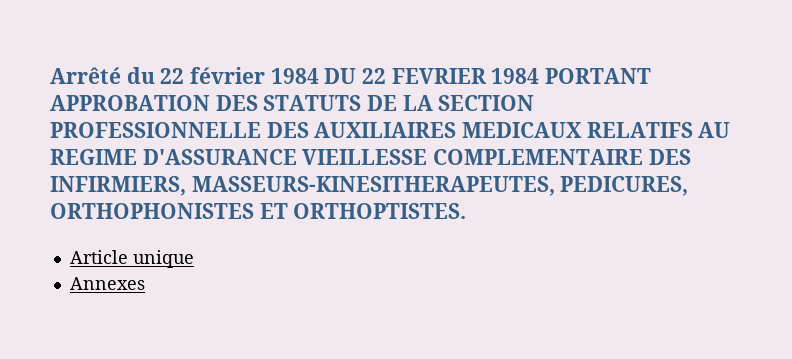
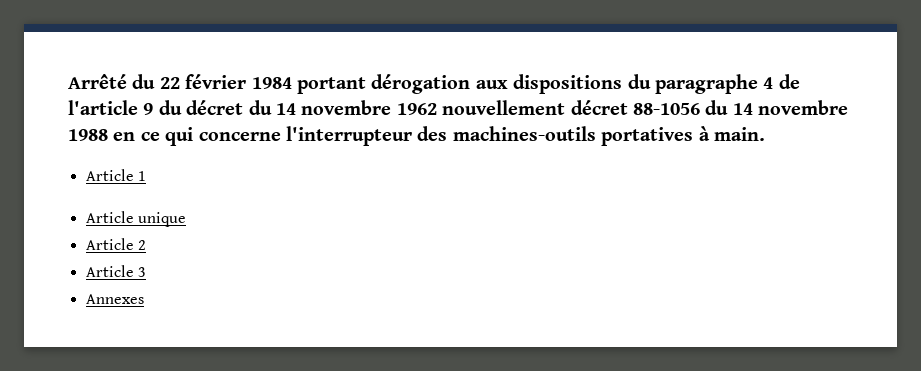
- Arrêté du 22 février 1984 DU 22 FEVRIER 1984 PORTANT APPROBATION DES STATUTS DE LA SECTION PROFESSIONNELLE DES AUXILIAIRES MEDICAUX RELATIFS AU REGIME D'ASSURANCE VIEILLESSE COMPLEMENTAIRE DES INFIRMIERS, MASSEURS-KINESITHERAPEUTES, PEDICURES, ORTHOPHONISTES ET ORTHOPTISTES.
+ Arrêté du 22 février 1984 portant dérogation aux dispositions du paragraphe 4 de l'article 9 du décret du 14 novembre 1962 nouvellement décret 88-1056 du 14 novembre 1988 en ce qui concerne l'interrupteur des machines-outils portatives à main.
+ Article 1
  Article unique
+ Article 2
+ Article 3

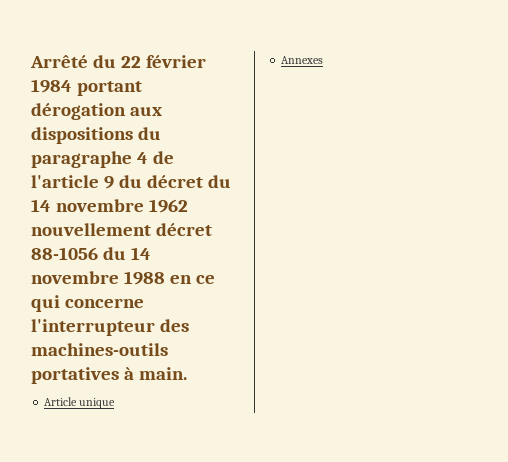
- Article 1
- Article 2
- Article 3

